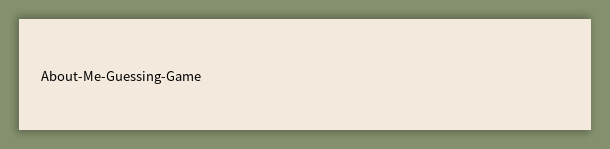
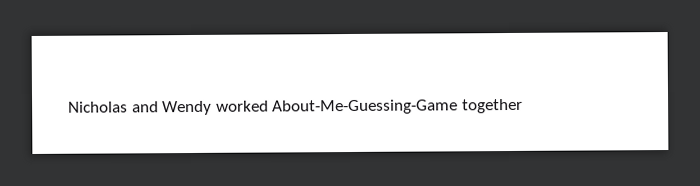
- About-Me-Guessing-Game
+ Nicholas and Wendy worked About-Me-Guessing-Game together

